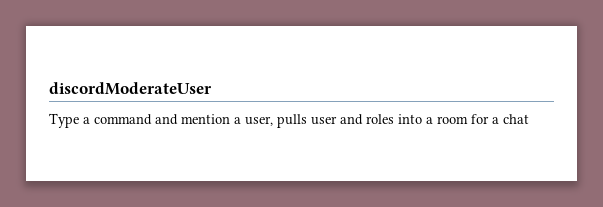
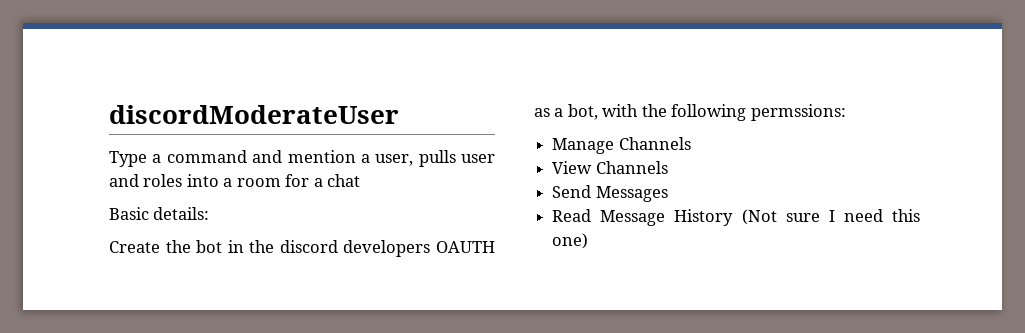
+ Basic details:
+ Create the bot in the discord developers OAUTH as a bot, with the following permssions:
+ Manage Channels
+ View Channels
+ Send Messages
+ Read Message History (Not sure I need this one)

